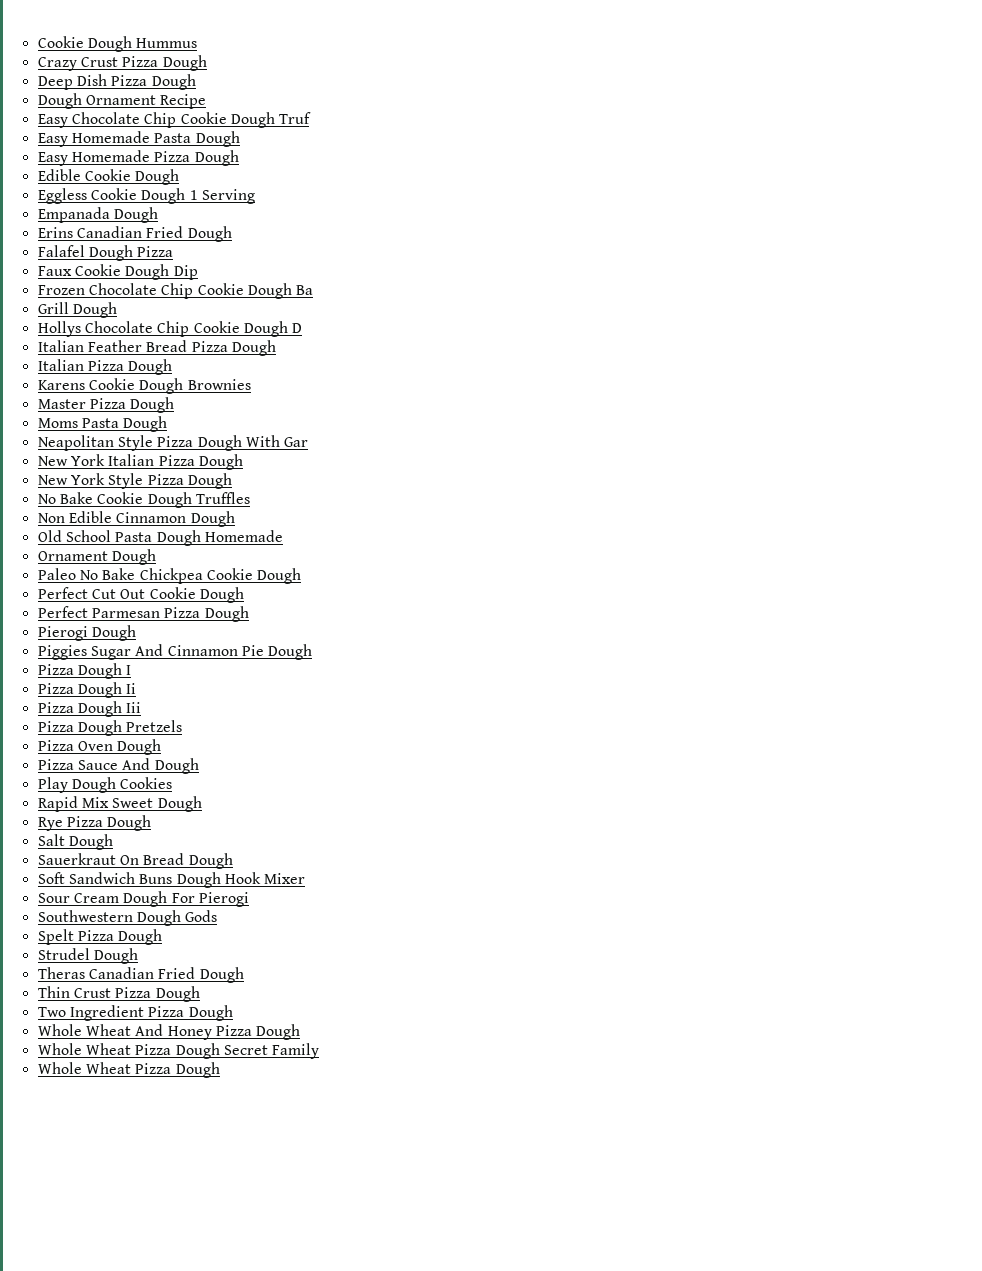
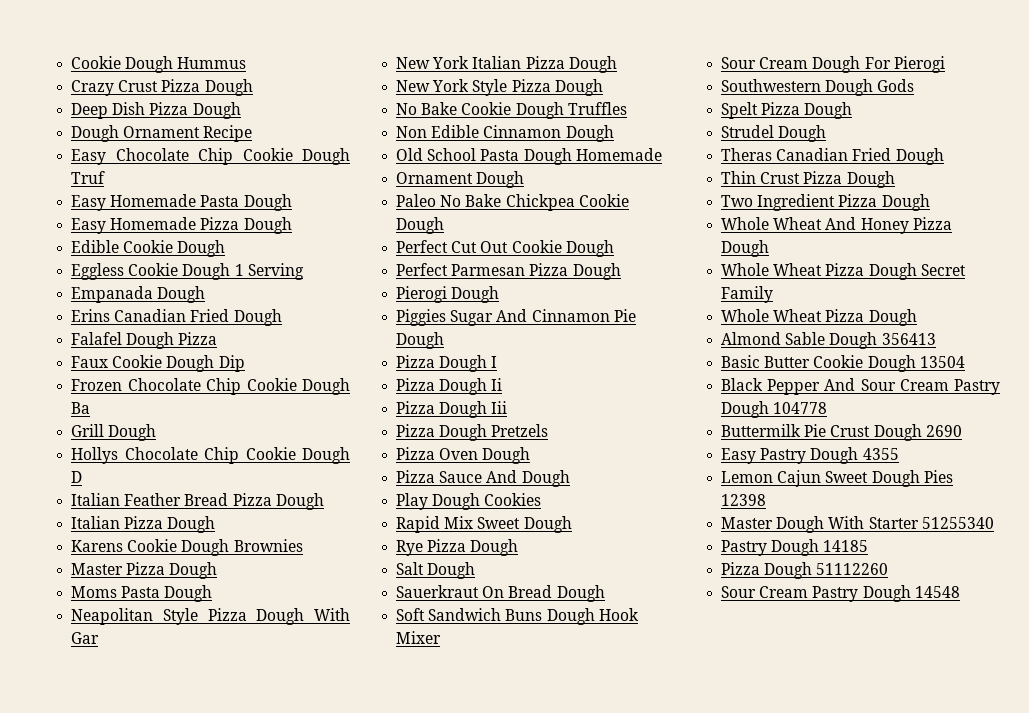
+ Almond Sable Dough 356413
+ Basic Butter Cookie Dough 13504
+ Black Pepper And Sour Cream Pastry Dough 104778
+ Buttermilk Pie Crust Dough 2690
+ Easy Pastry Dough 4355
+ Lemon Cajun Sweet Dough Pies 12398
+ Master Dough With Starter 51255340
+ Pastry Dough 14185
+ Pizza Dough 51112260
+ Sour Cream Pastry Dough 14548

